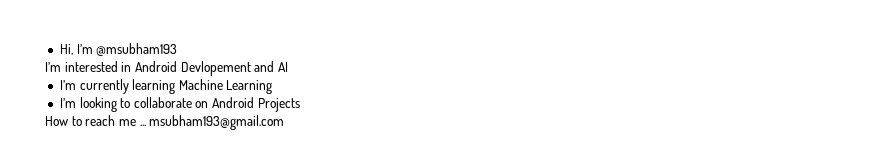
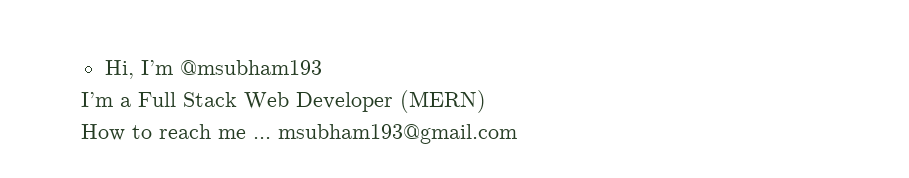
- I’m interested in Android Devlopement and AI
- I’m currently learning Machine Learning
- I’m looking to collaborate on Android Projects
+ I’m a Full Stack Web Developer (MERN)

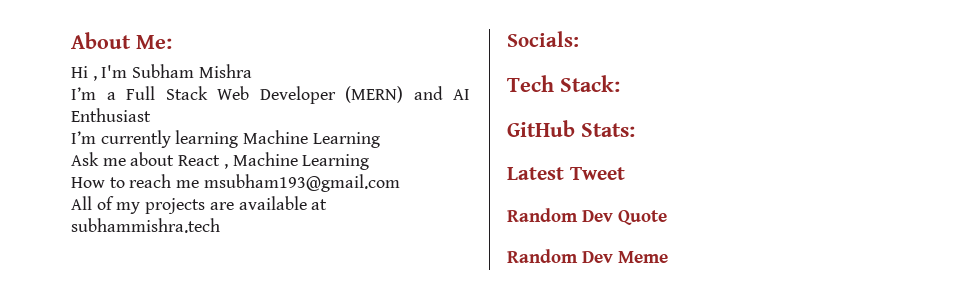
- Hi, I’m @msubham193
+ About Me:
+ Hi , I'm Subham Mishra
- I’m a Full Stack Web Developer (MERN)
+ I’m a Full Stack Web Developer (MERN) and AI Enthusiast
+ I’m currently learning Machine Learning
+ Ask me about React , Machine Learning
- How to reach me ... msubham193@gmail.com
+ How to reach me msubham193@gmail.com
+ All of my projects are available at subhammishra.tech
+ Socials:
+ Tech Stack:
+ GitHub Stats:
+ Latest Tweet
+ Random Dev Quote
+ Random Dev Meme

